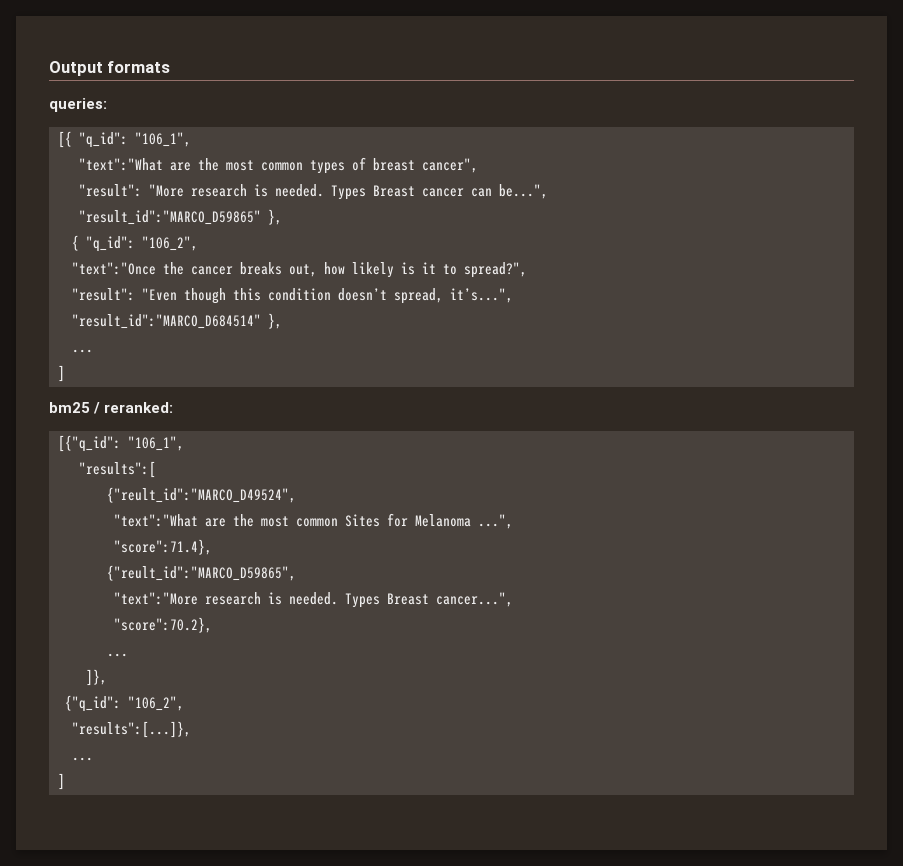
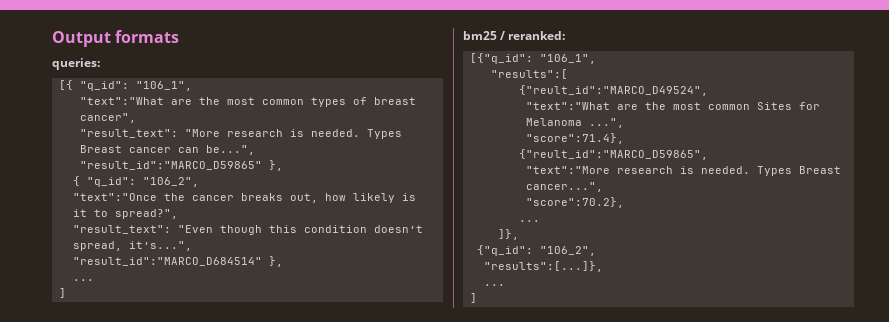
- "result": "More research is needed.
+ "result_text": "More research is needed.
- "result": "Even though this condition doesn’t spread, it’s...",
+ "result_text": "Even though this condition doesn’t spread, it’s...",

